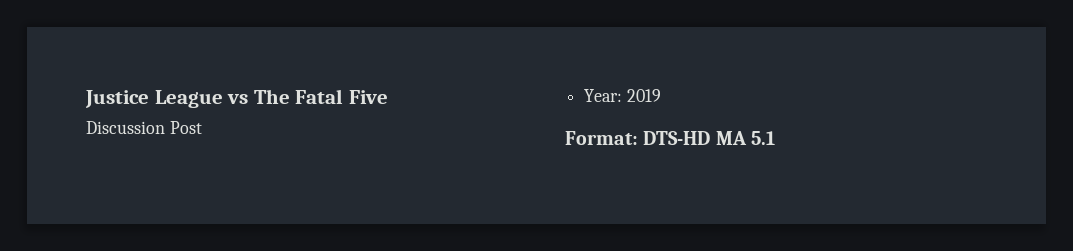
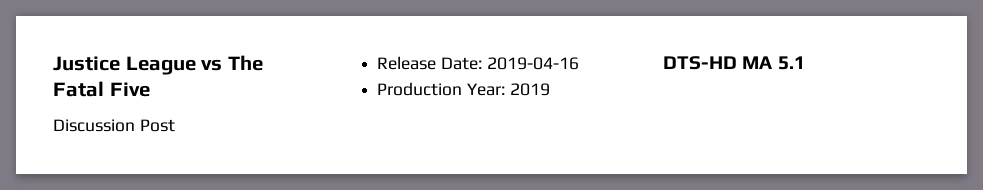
- Year: 2019
+ Release Date: 2019-04-16
+ Production Year: 2019
- Format: DTS-HD MA 5.1
+ DTS-HD MA 5.1

